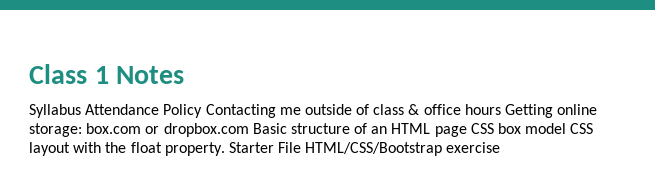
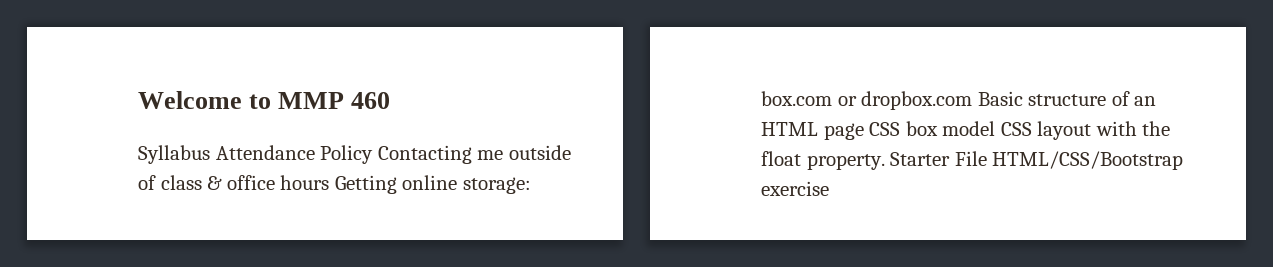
- Class 1 Notes
+ Welcome to MMP 460

